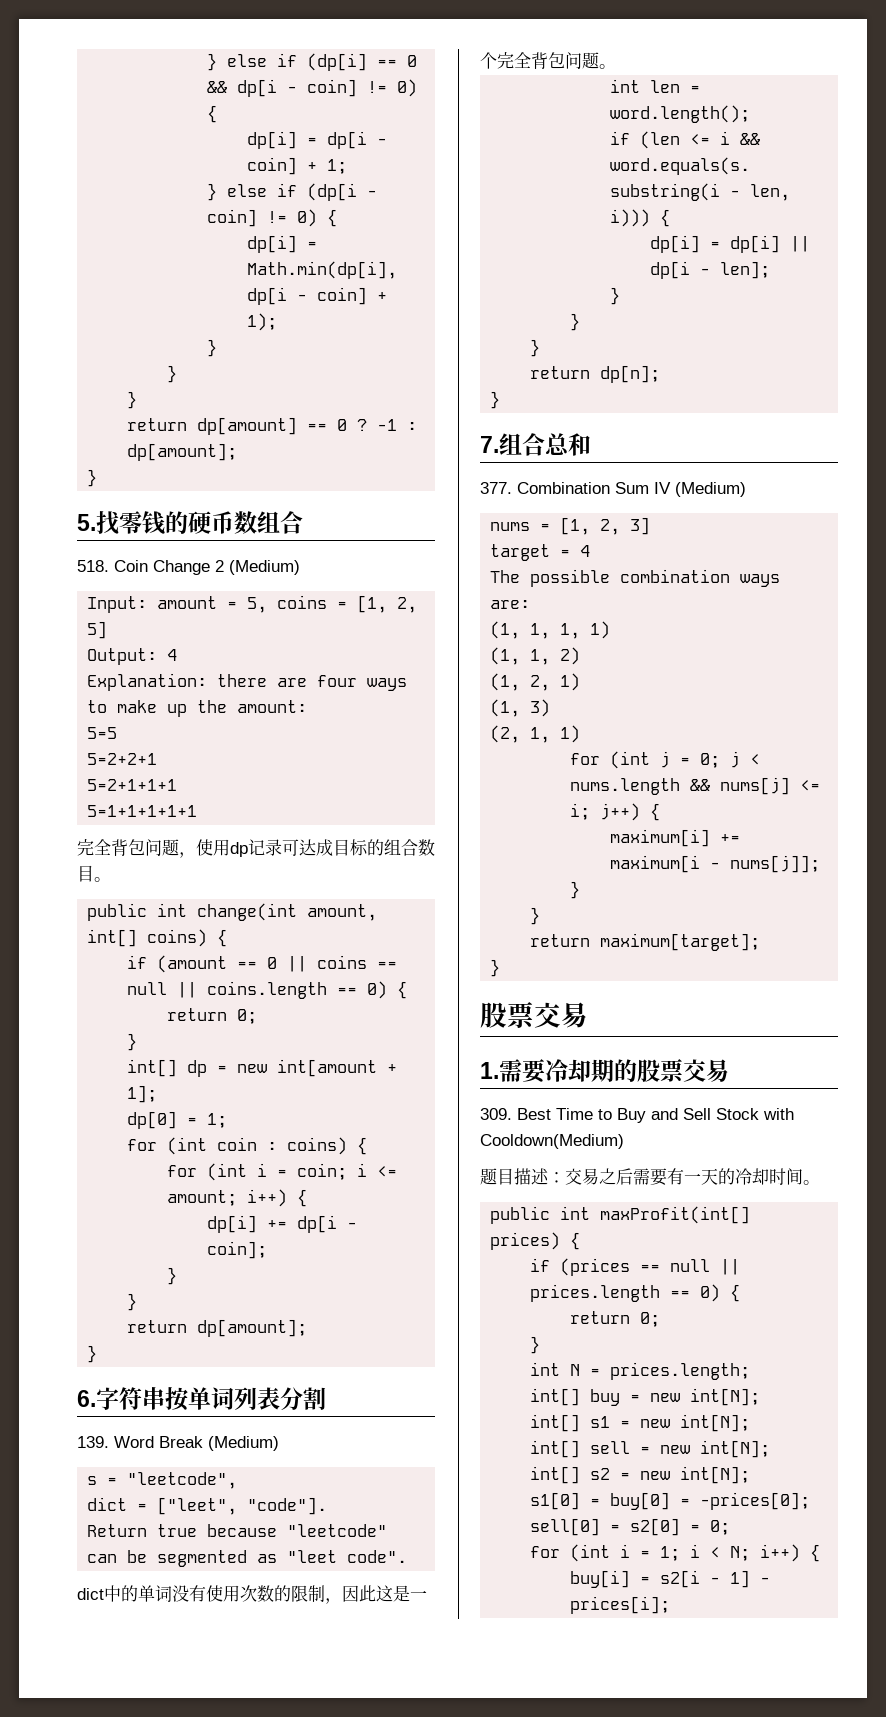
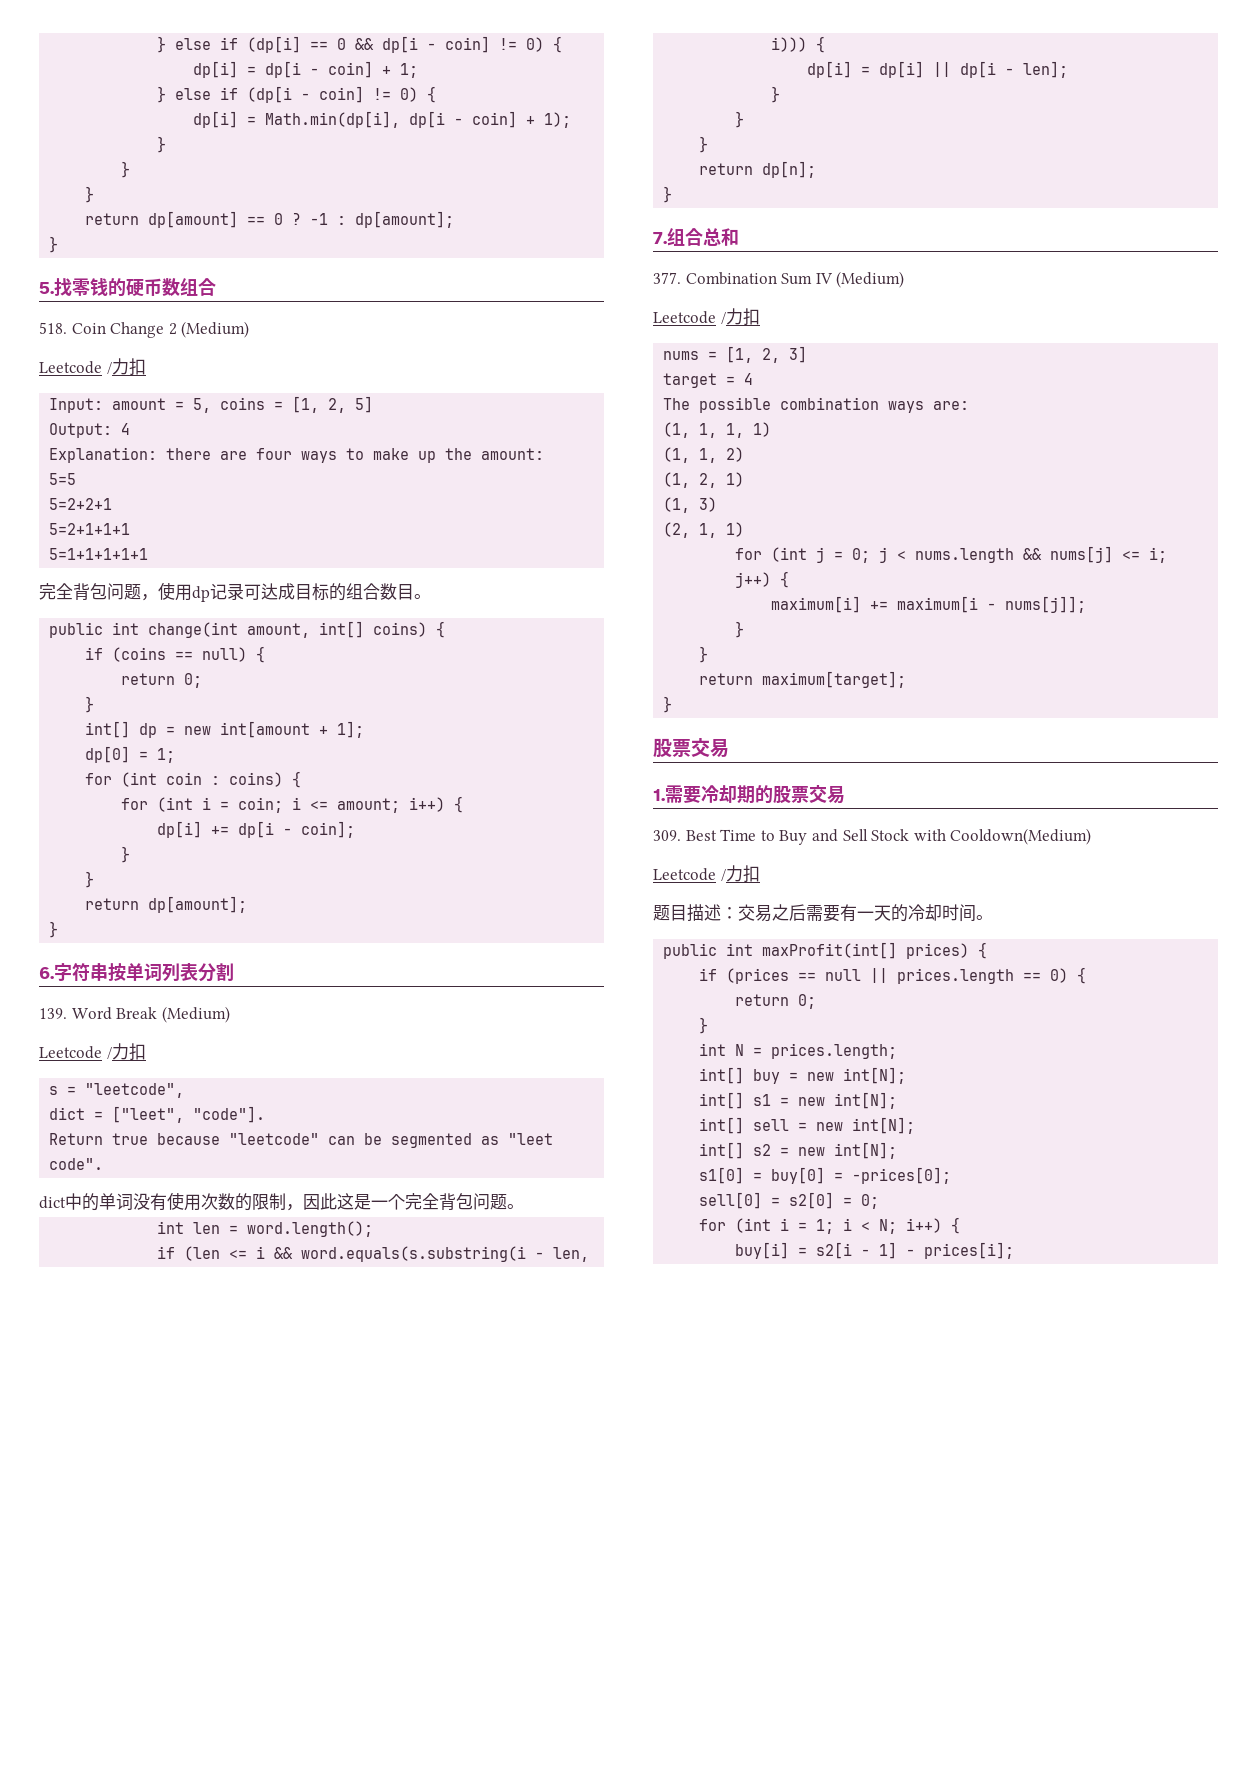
  518. Coin Change 2 (Medium)
+ Leetcode /力扣
- if (amount == 0 || coins == null || coins.length == 0) {
+ if (coins == null) {
  139. Word Break (Medium)
+ Leetcode /力扣
  377. Combination Sum IV (Medium)
+ Leetcode /力扣
  309. Best Time to Buy and Sell Stock with Cooldown(Medium)
+ Leetcode /力扣

